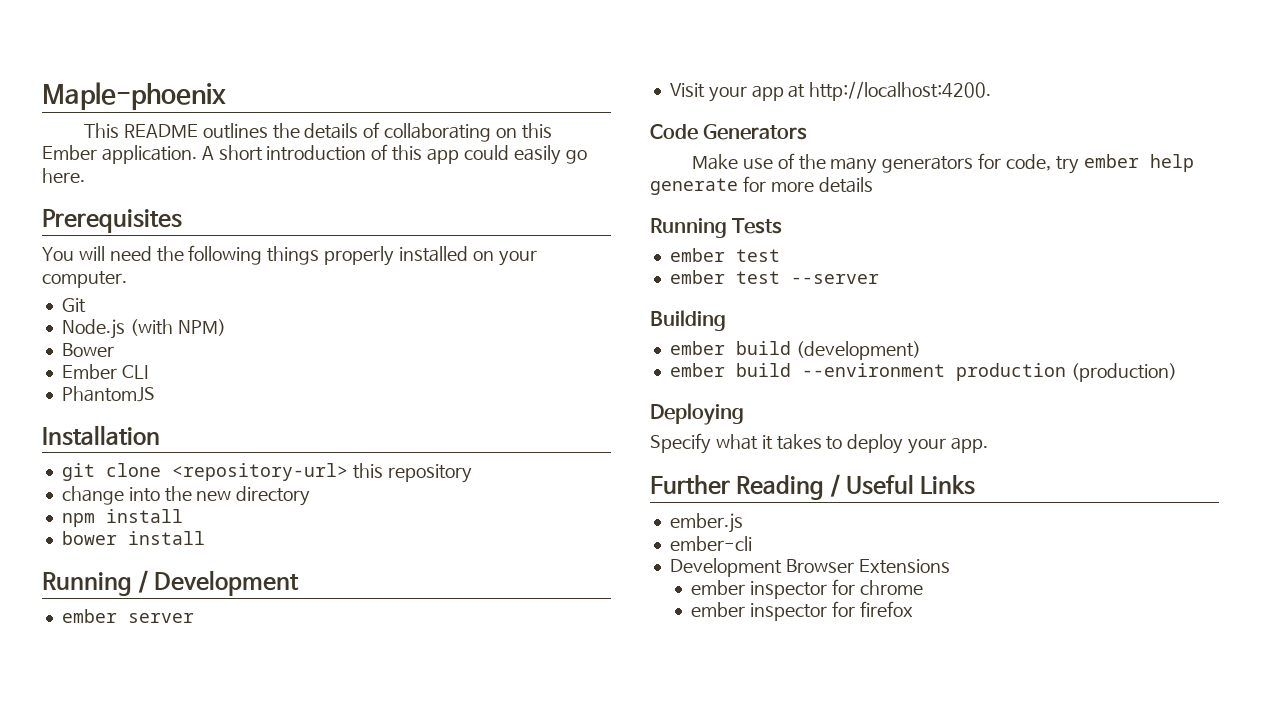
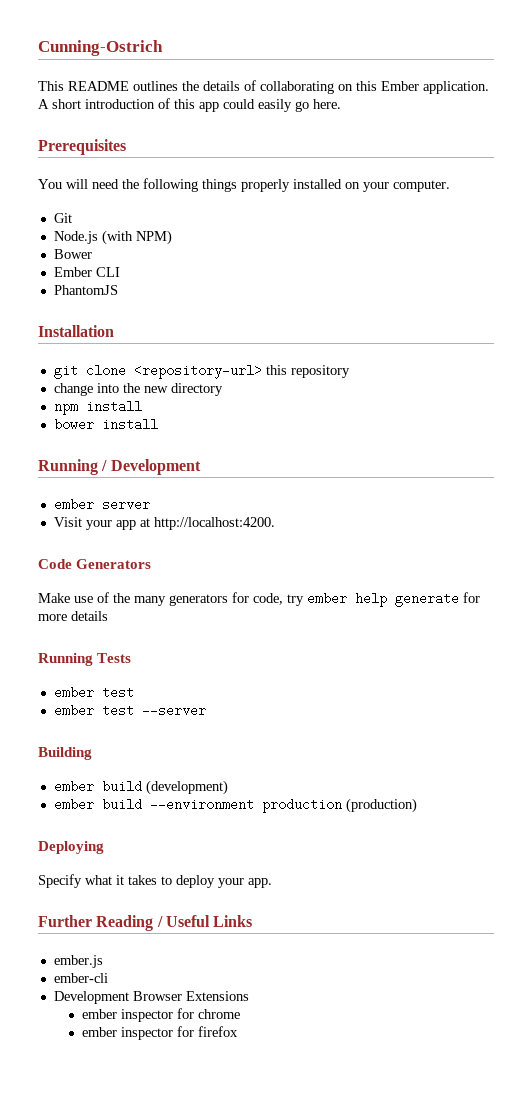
- Maple-phoenix
+ Cunning-Ostrich

